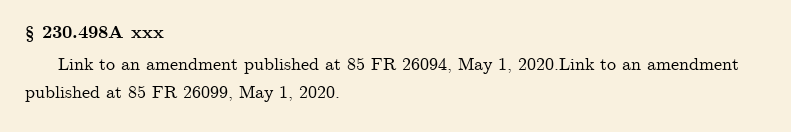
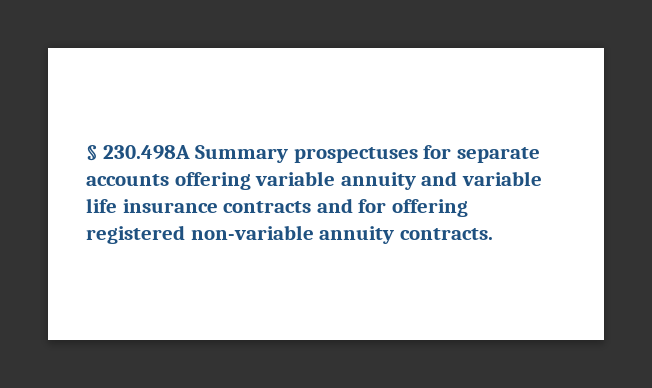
- § 230.498A xxx
- Link to an amendment published at 85 FR 26094, May 1, 2020.Link to an amendment published at 85 FR 26099, May 1, 2020.
+ § 230.498A Summary prospectuses for separate accounts offering variable annuity and variable life insurance contracts and for offering registered non-variable annuity contracts.

